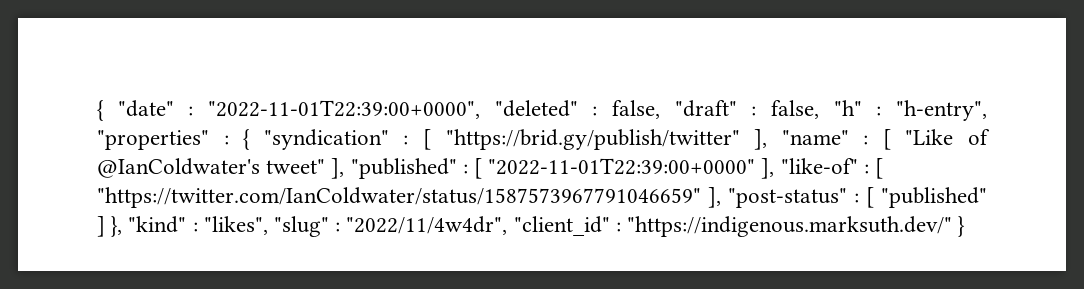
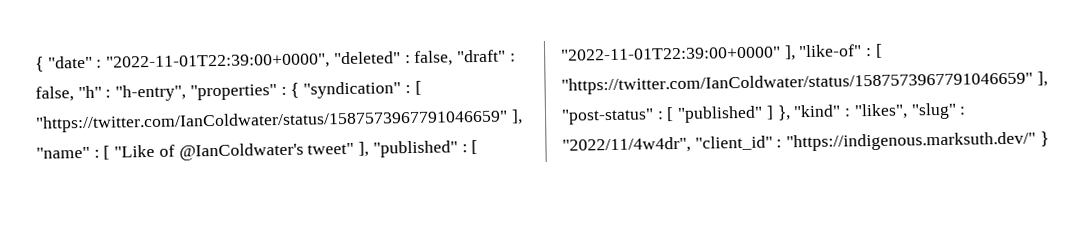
- { "date" : "2022-11-01T22:39:00+0000", "deleted" : false, "draft" : false, "h" : "h-entry", "properties" : { "syndication" : [ "https://brid.gy/publish/twitter" ], "name" : [ "Like of @IanColdwater's tweet" ], "published" : [ "2022-11-01T22:39:00+0000" ], "like-of" : [ "https://twitter.com/IanColdwater/status/1587573967791046659" ], "post-status" : [ "published" ] }, "kind" : "likes", "slug" : "2022/11/4w4dr", "client_id" : "https://indigenous.marksuth.dev/" }
+ { "date" : "2022-11-01T22:39:00+0000", "deleted" : false, "draft" : false, "h" : "h-entry", "properties" : { "syndication" : [ "https://twitter.com/IanColdwater/status/1587573967791046659" ], "name" : [ "Like of @IanColdwater's tweet" ], "published" : [ "2022-11-01T22:39:00+0000" ], "like-of" : [ "https://twitter.com/IanColdwater/status/1587573967791046659" ], "post-status" : [ "published" ] }, "kind" : "likes", "slug" : "2022/11/4w4dr", "client_id" : "https://indigenous.marksuth.dev/" }

